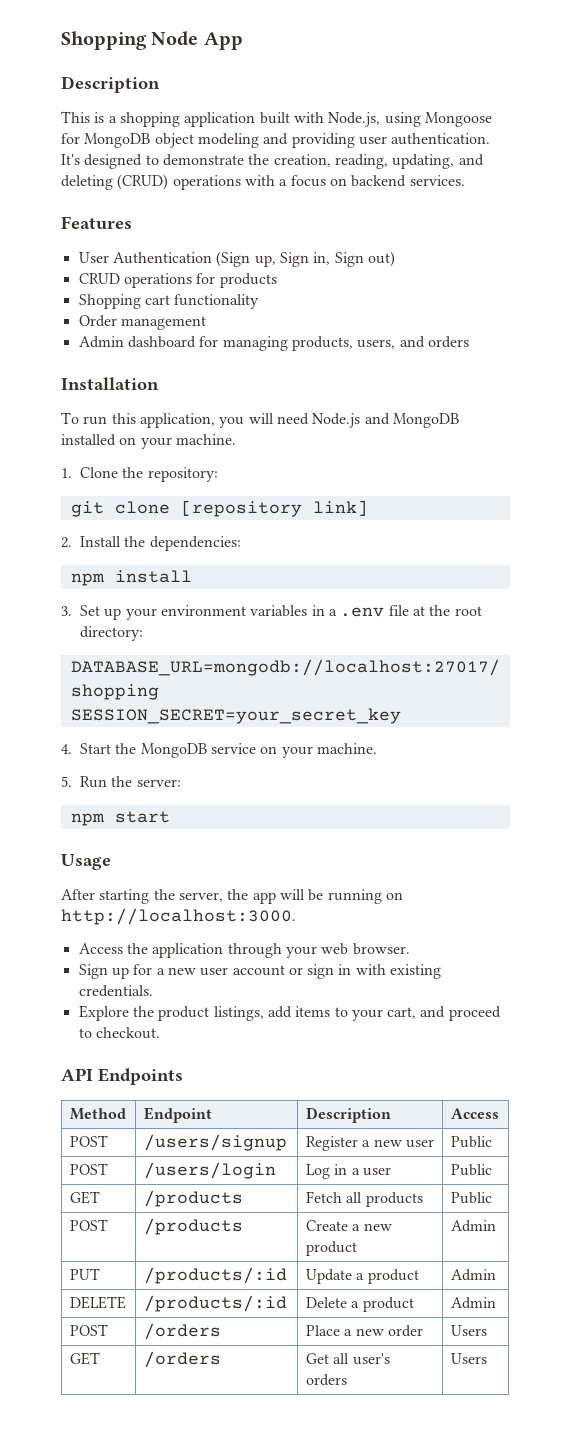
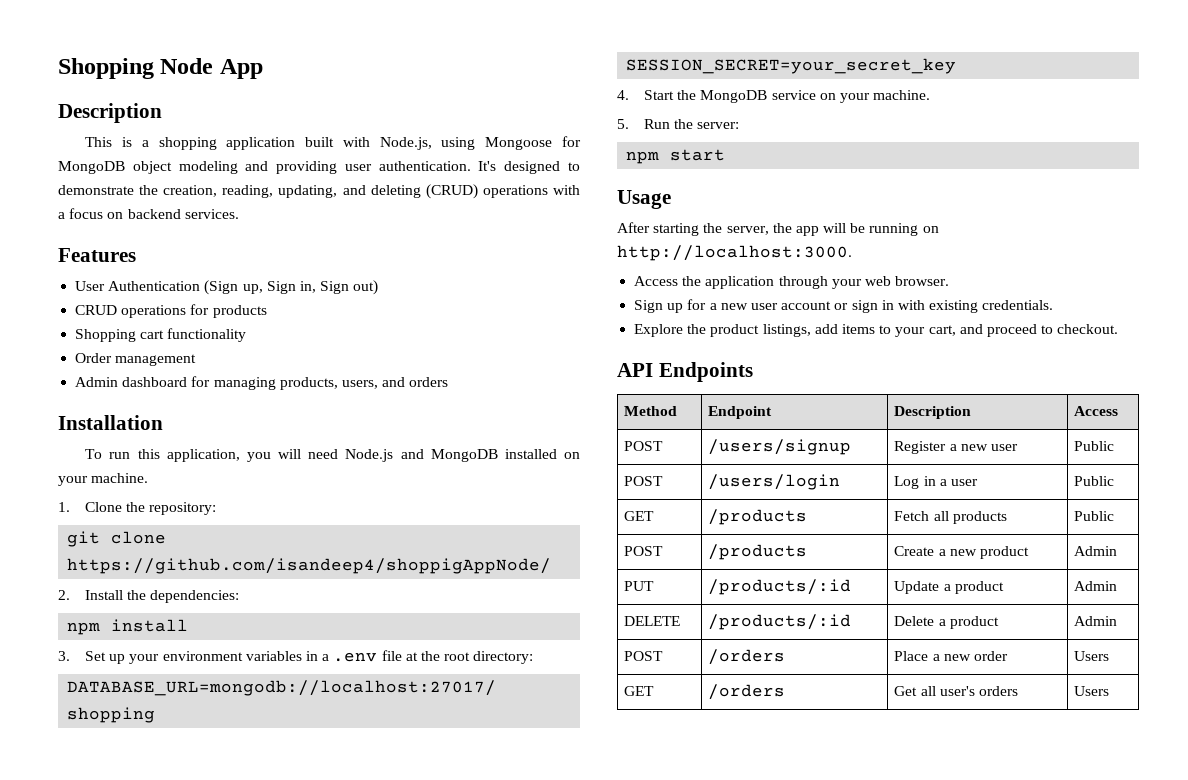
- git clone [repository link]
+ git clone https://github.com/isandeep4/shoppigAppNode/

